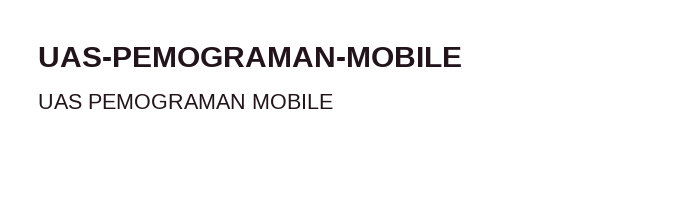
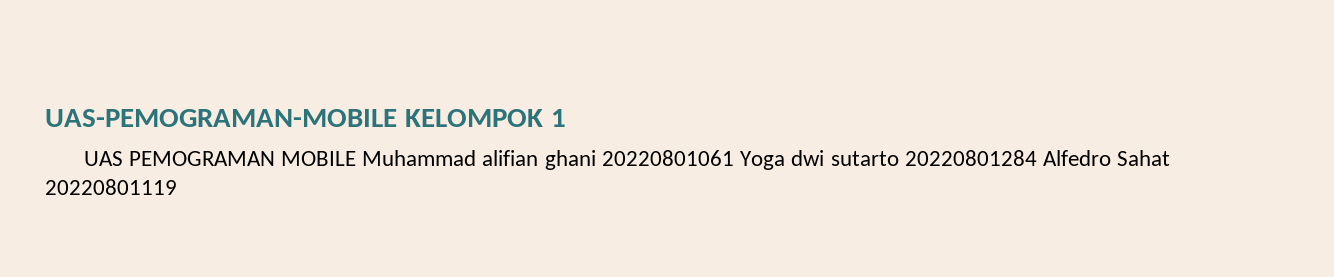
- UAS-PEMOGRAMAN-MOBILE
+ UAS-PEMOGRAMAN-MOBILE KELOMPOK 1
- UAS PEMOGRAMAN MOBILE
+ UAS PEMOGRAMAN MOBILE Muhammad alifian ghani 20220801061 Yoga dwi sutarto 20220801284 Alfedro Sahat 20220801119

